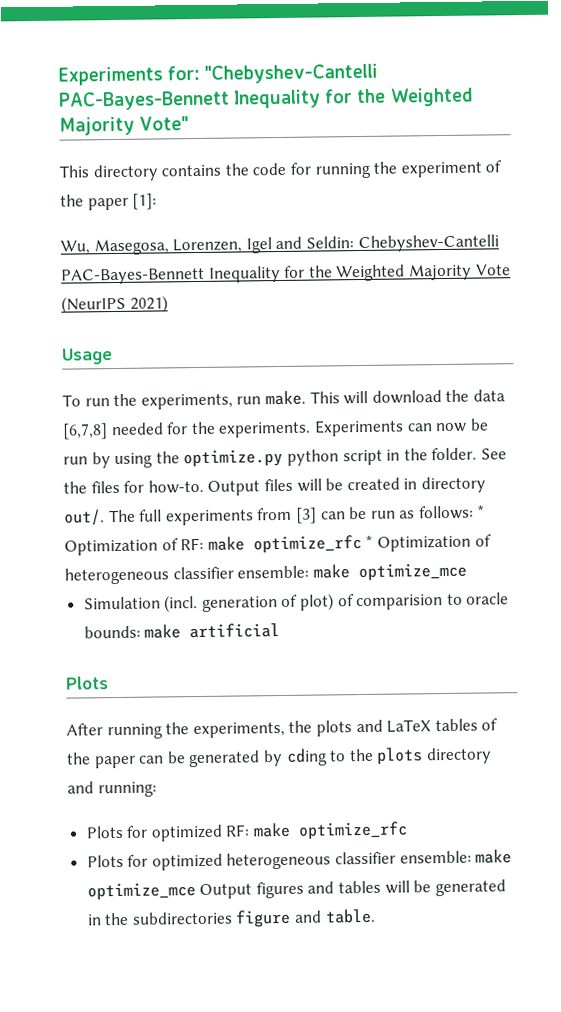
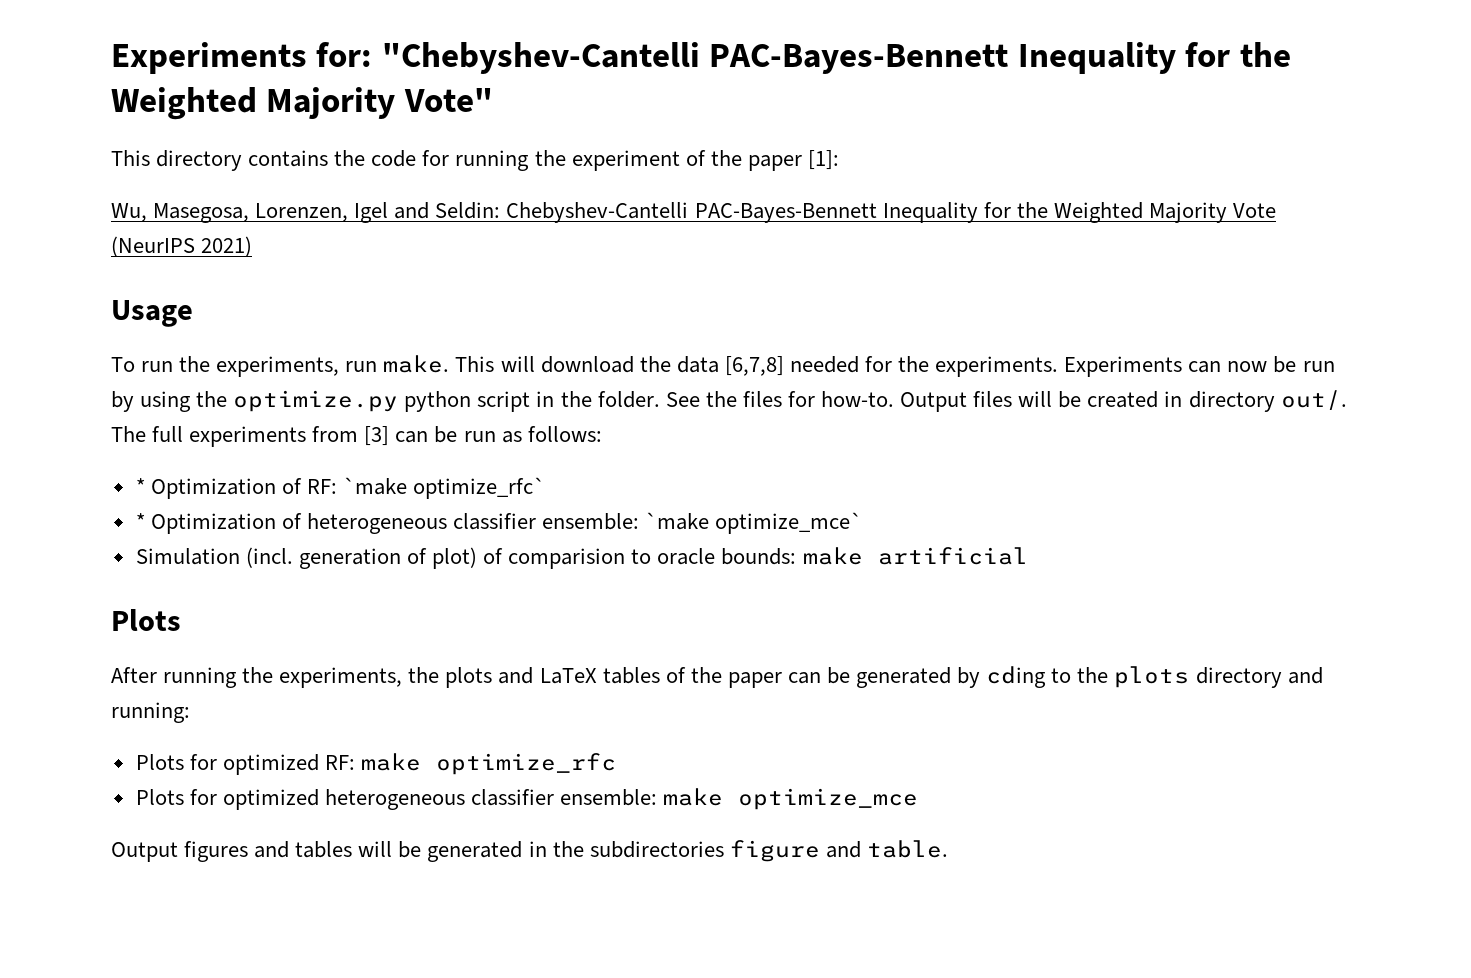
- The full experiments from [3] can be run as follows: * Optimization of RF: make optimize_rfc * Optimization of heterogeneous classifier ensemble: make optimize_mce
+ The full experiments from [3] can be run as follows:
+ * Optimization of RF: `make optimize_rfc`
+ * Optimization of heterogeneous classifier ensemble: `make optimize_mce`
- Plots for optimized heterogeneous classifier ensemble: make optimize_mce Output figures and tables will be generated in the subdirectories figure and table.
+ Plots for optimized heterogeneous classifier ensemble: make optimize_mce
+ Output figures and tables will be generated in the subdirectories figure and table.

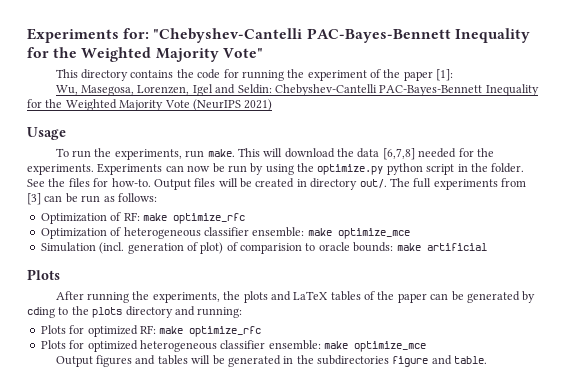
- * Optimization of RF: `make optimize_rfc`
- * Optimization of heterogeneous classifier ensemble: `make optimize_mce`
+ Optimization of RF: make optimize_rfc
+ Optimization of heterogeneous classifier ensemble: make optimize_mce

